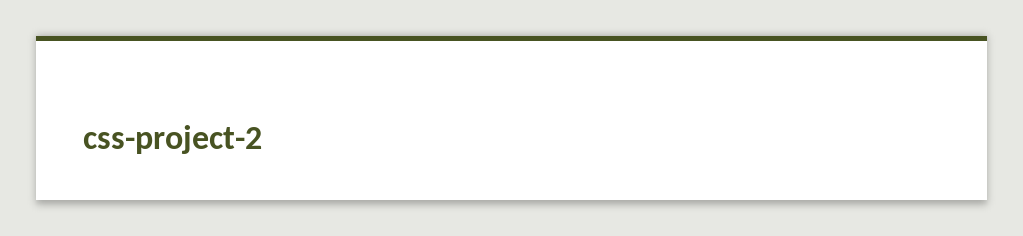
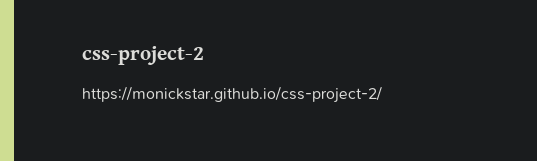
+ https://monickstar.github.io/css-project-2/

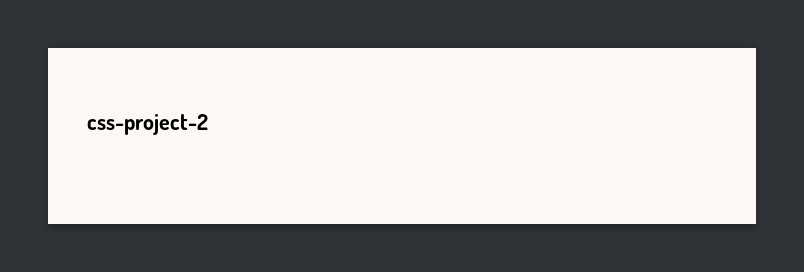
- https://monickstar.github.io/css-project-2/

